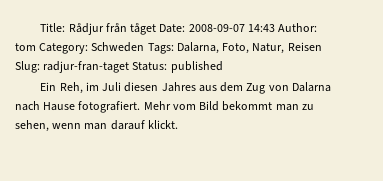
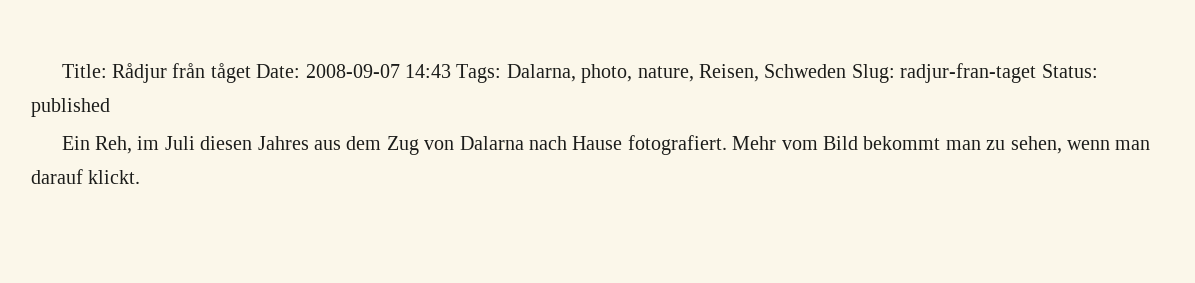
- Title: Rådjur från tåget Date: 2008-09-07 14:43 Author: tom Category: Schweden Tags: Dalarna, Foto, Natur, Reisen Slug: radjur-fran-taget Status: published
+ Title: Rådjur från tåget Date: 2008-09-07 14:43 Tags: Dalarna, photo, nature, Reisen, Schweden Slug: radjur-fran-taget Status: published

